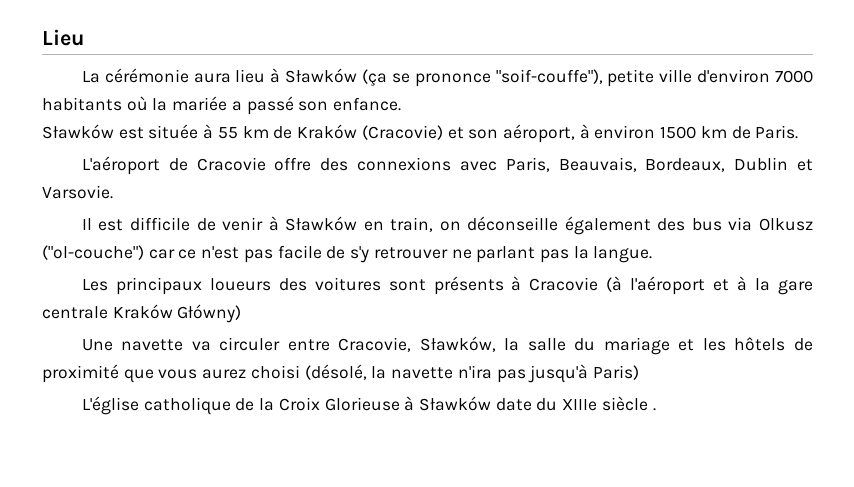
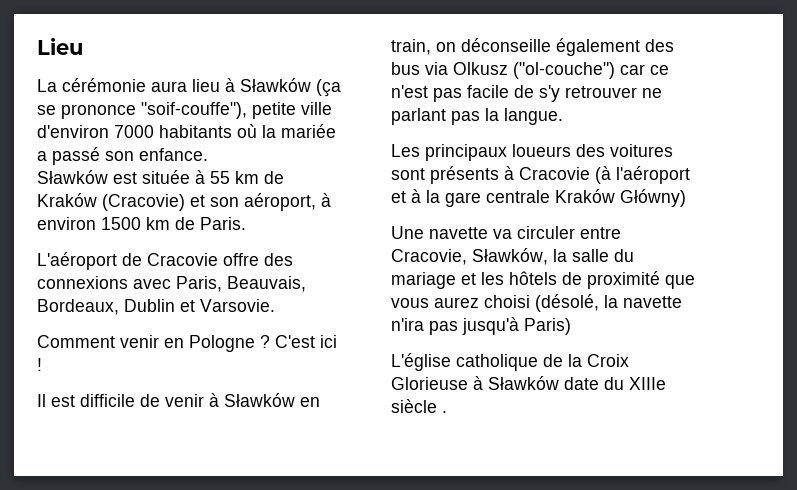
+ Comment venir en Pologne ? C'est ici !

